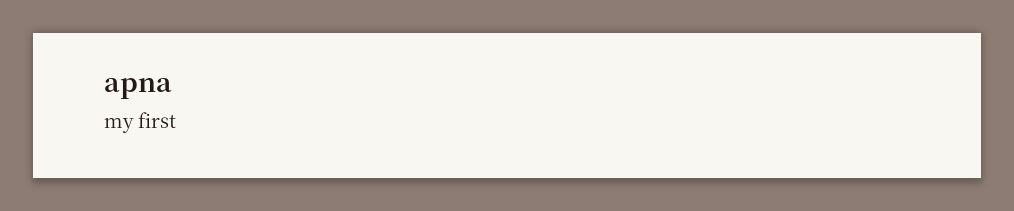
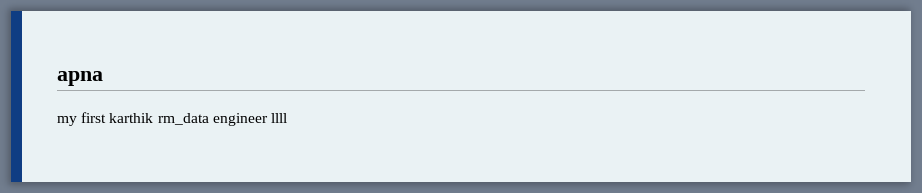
- my first
+ my first karthik rm_data engineer llll

